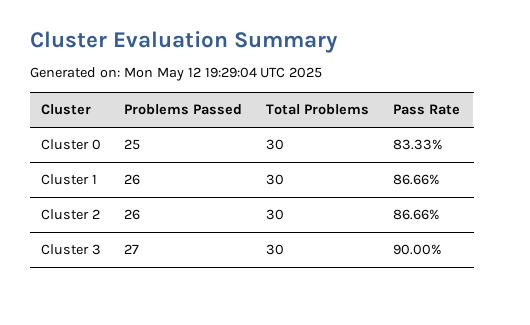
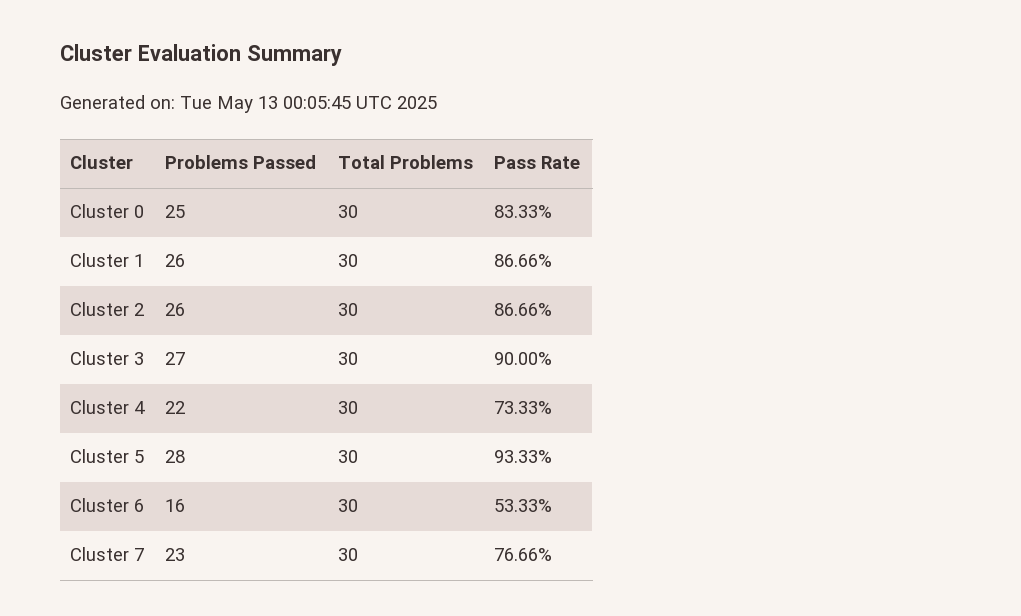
- Generated on: Mon May 12 19:29:04 UTC 2025
+ Generated on: Tue May 13 00:05:45 UTC 2025
+ Cluster 4 | 22 | 30 | 73.33%
+ Cluster 5 | 28 | 30 | 93.33%
+ Cluster 6 | 16 | 30 | 53.33%
+ Cluster 7 | 23 | 30 | 76.66%

